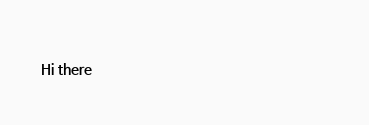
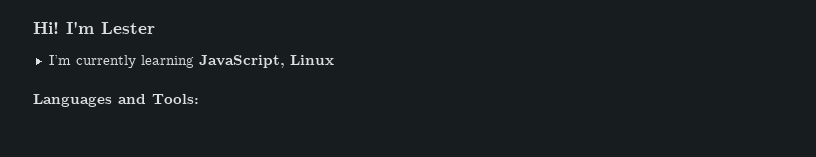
- Hi there
+ Hi! I'm Lester
+ I’m currently learning JavaScript, Linux
+ Languages and Tools:

